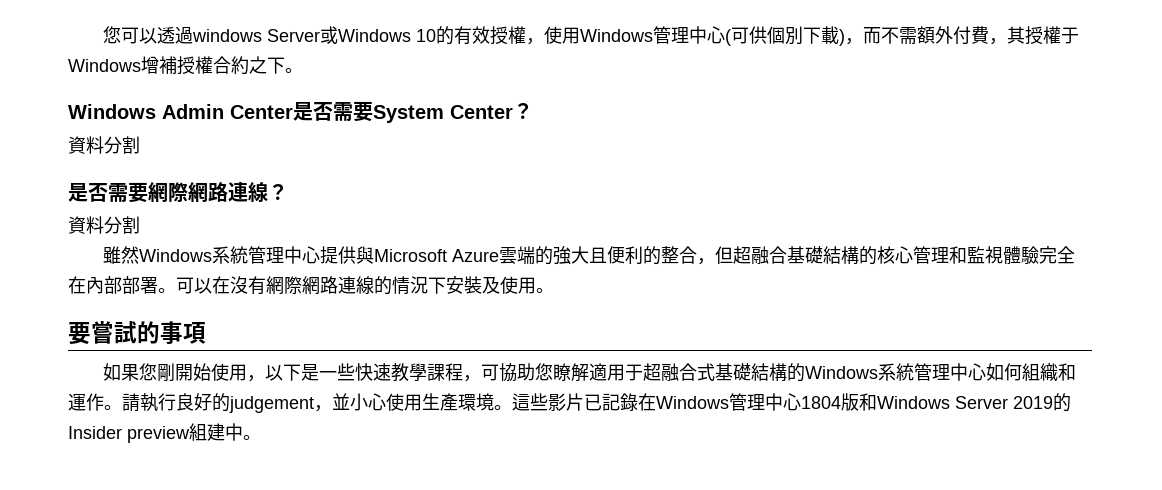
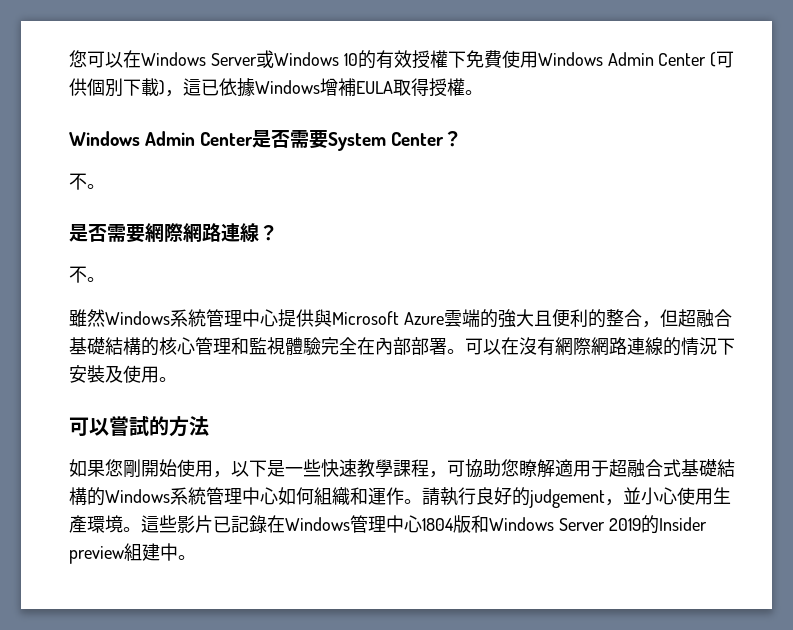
- 您可以透過windows Server或Windows 10的有效授權，使用Windows管理中心(可供個別下載)，而不需額外付費，其授權于Windows增補授權合約之下。
+ 您可以在Windows Server或Windows 10的有效授權下免費使用Windows Admin Center (可供個別下載)，這已依據Windows增補EULA取得授權。
  Windows Admin Center是否需要System Center？
- 資料分割
+ 不。
  是否需要網際網路連線？
- 資料分割
+ 不。
- 要嘗試的事項
+ 可以嘗試的方法

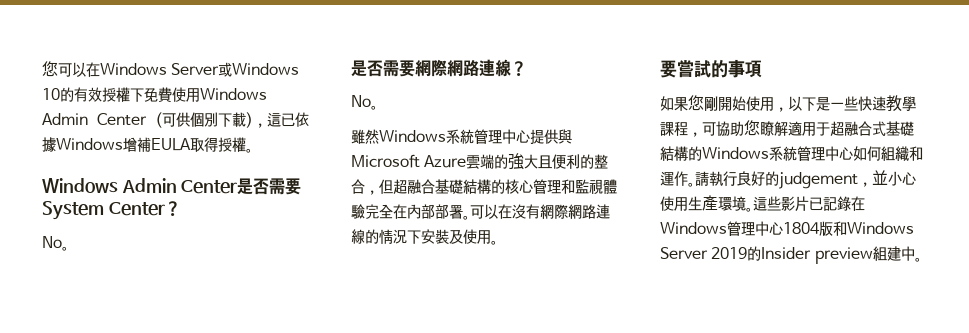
  Windows Admin Center是否需要System Center？
- 不。
+ No。
  是否需要網際網路連線？
- 不。
+ No。
- 可以嘗試的方法
+ 要嘗試的事項

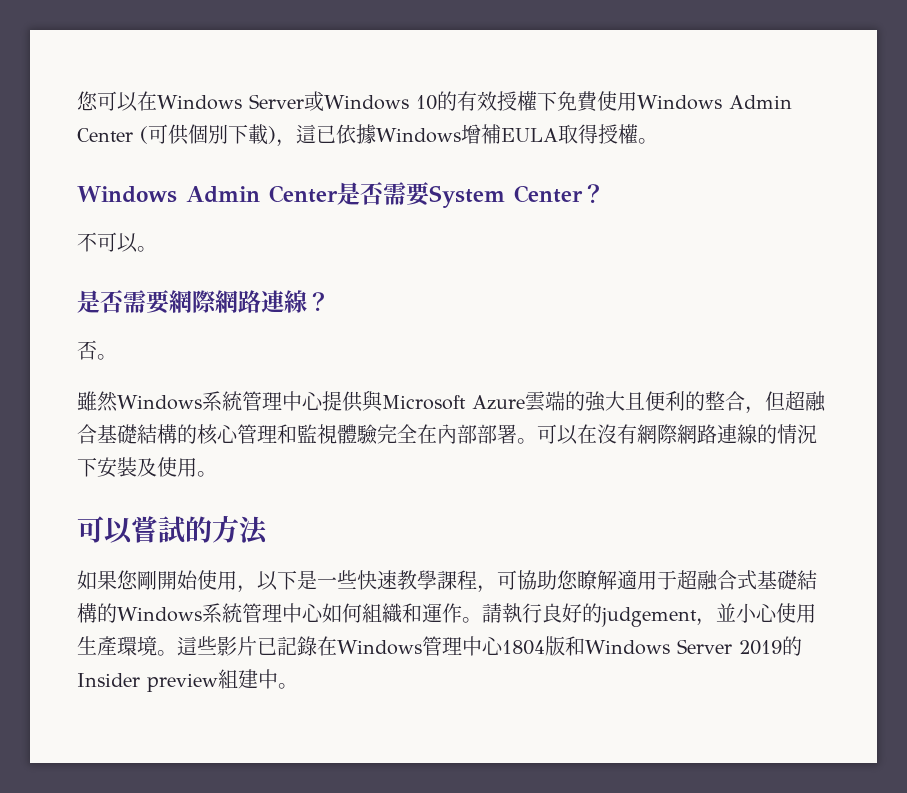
  Windows Admin Center是否需要System Center？
- No。
+ 不可以。
  是否需要網際網路連線？
- No。
+ 否。
- 要嘗試的事項
+ 可以嘗試的方法

